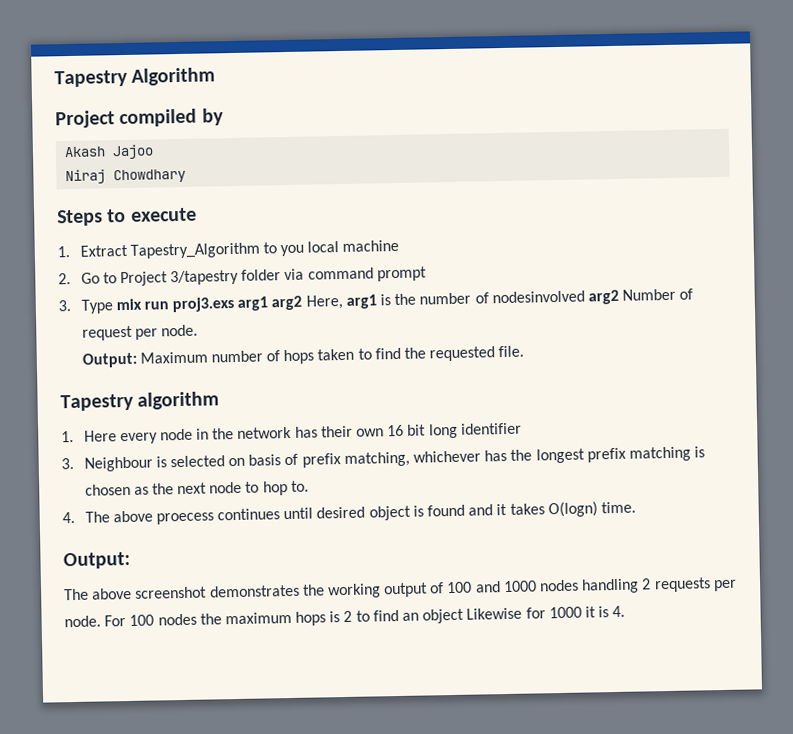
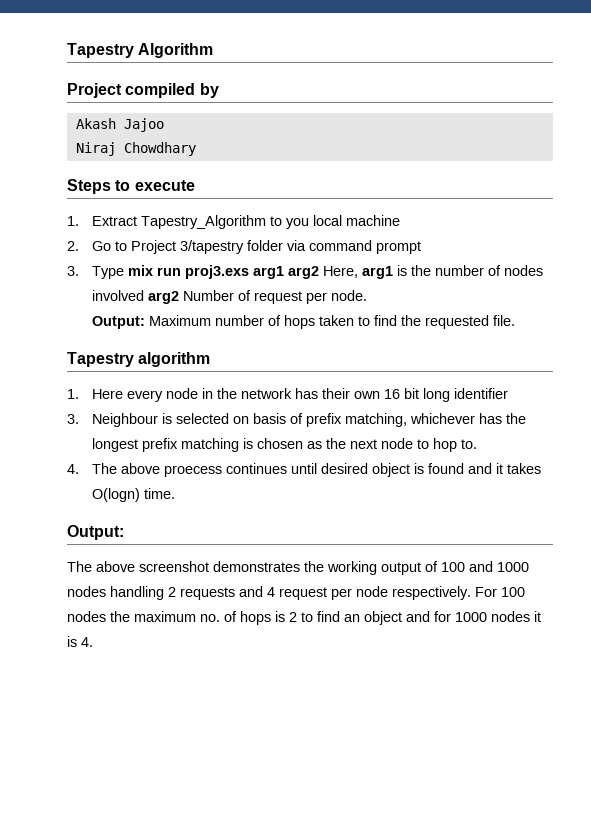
- 3. Type mix run proj3.exs arg1 arg2 Here, arg1 is the number of nodesinvolved arg2 Number of request per node.
+ 3. Type mix run proj3.exs arg1 arg2 Here, arg1 is the number of nodes involved arg2 Number of request per node.
- The above screenshot demonstrates the working output of 100 and 1000 nodes handling 2 requests per node.
+ The above screenshot demonstrates the working output of 100 and 1000 nodes handling 2 requests and 4 request per node respectively.
- For 100 nodes the maximum hops is 2 to find an object Likewise for 1000 it is 4.
+ For 100 nodes the maximum no. of hops is 2 to find an object and for 1000 nodes it is 4.

